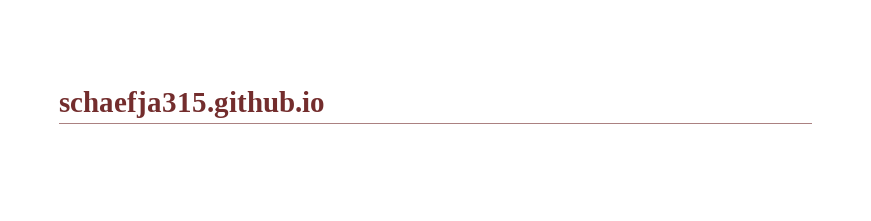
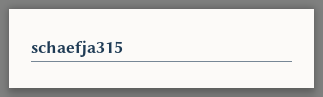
- schaefja315.github.io
+ schaefja315

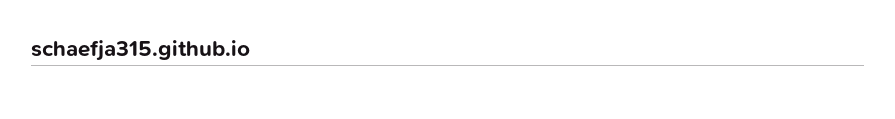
- schaefja315
+ schaefja315.github.io

